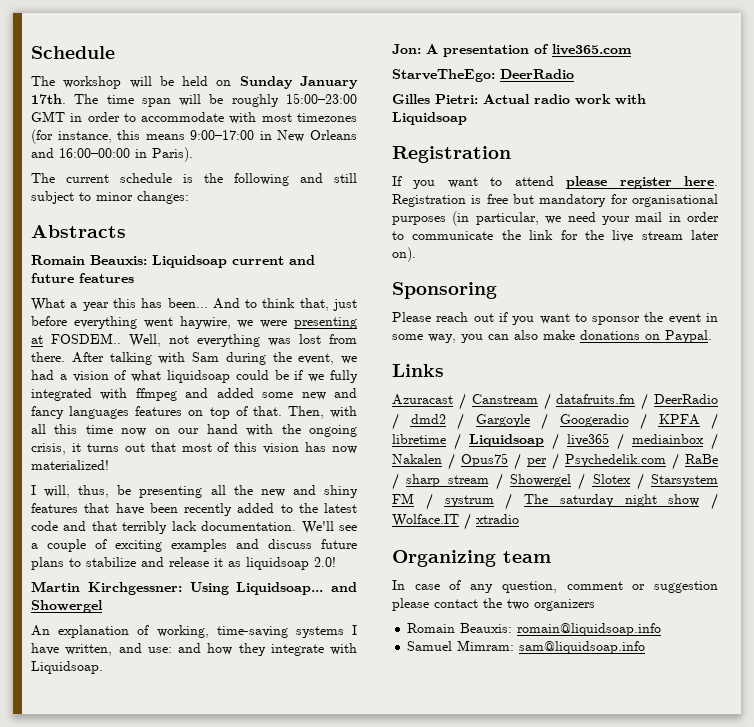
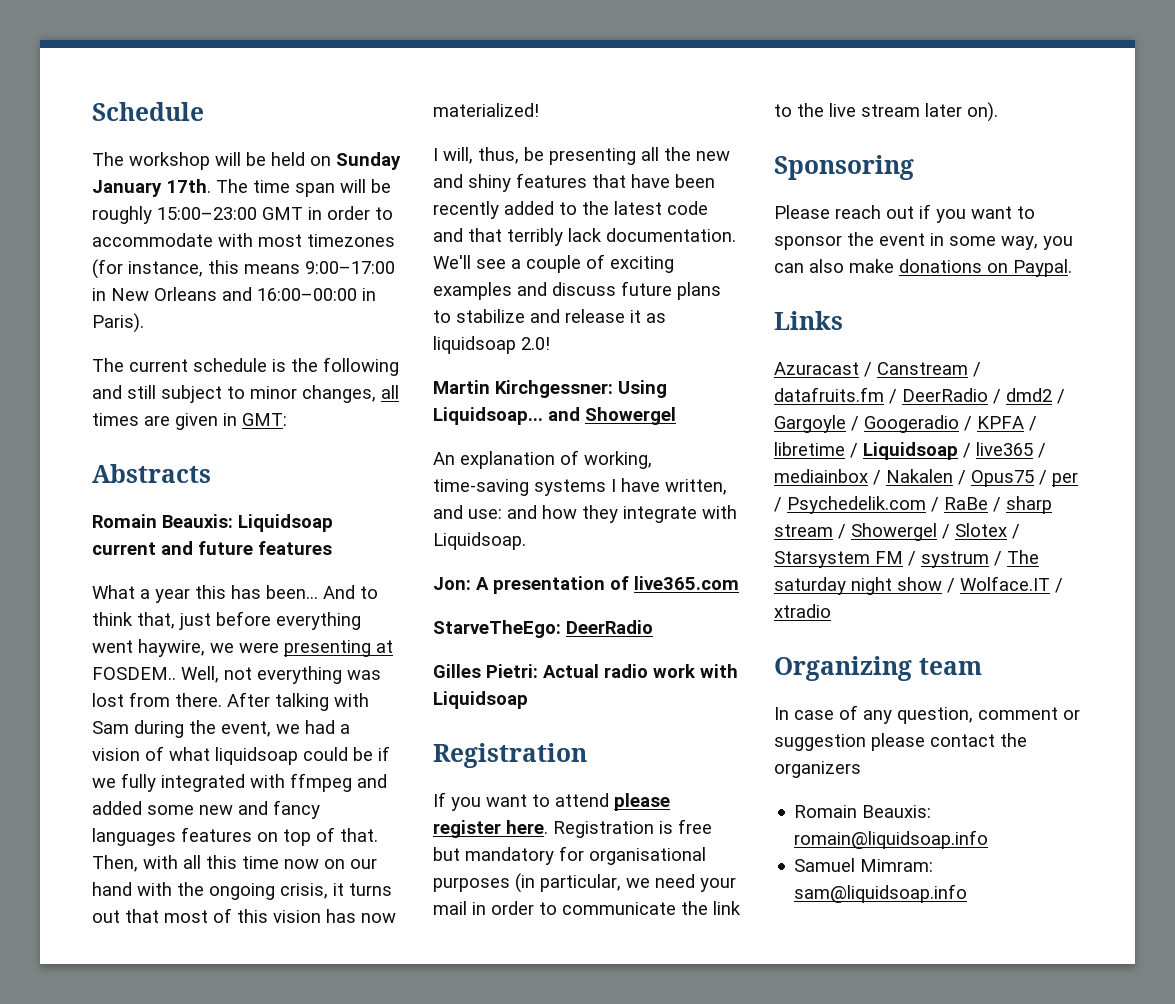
- The current schedule is the following and still subject to minor changes:
+ The current schedule is the following and still subject to minor changes, all times are given in GMT:
- Registration is free but mandatory for organisational purposes (in particular, we need your mail in order to communicate the link for the live stream later on).
+ Registration is free but mandatory for organisational purposes (in particular, we need your mail in order to communicate the link to the live stream later on).
- In case of any question, comment or suggestion please contact the two organizers
+ In case of any question, comment or suggestion please contact the organizers

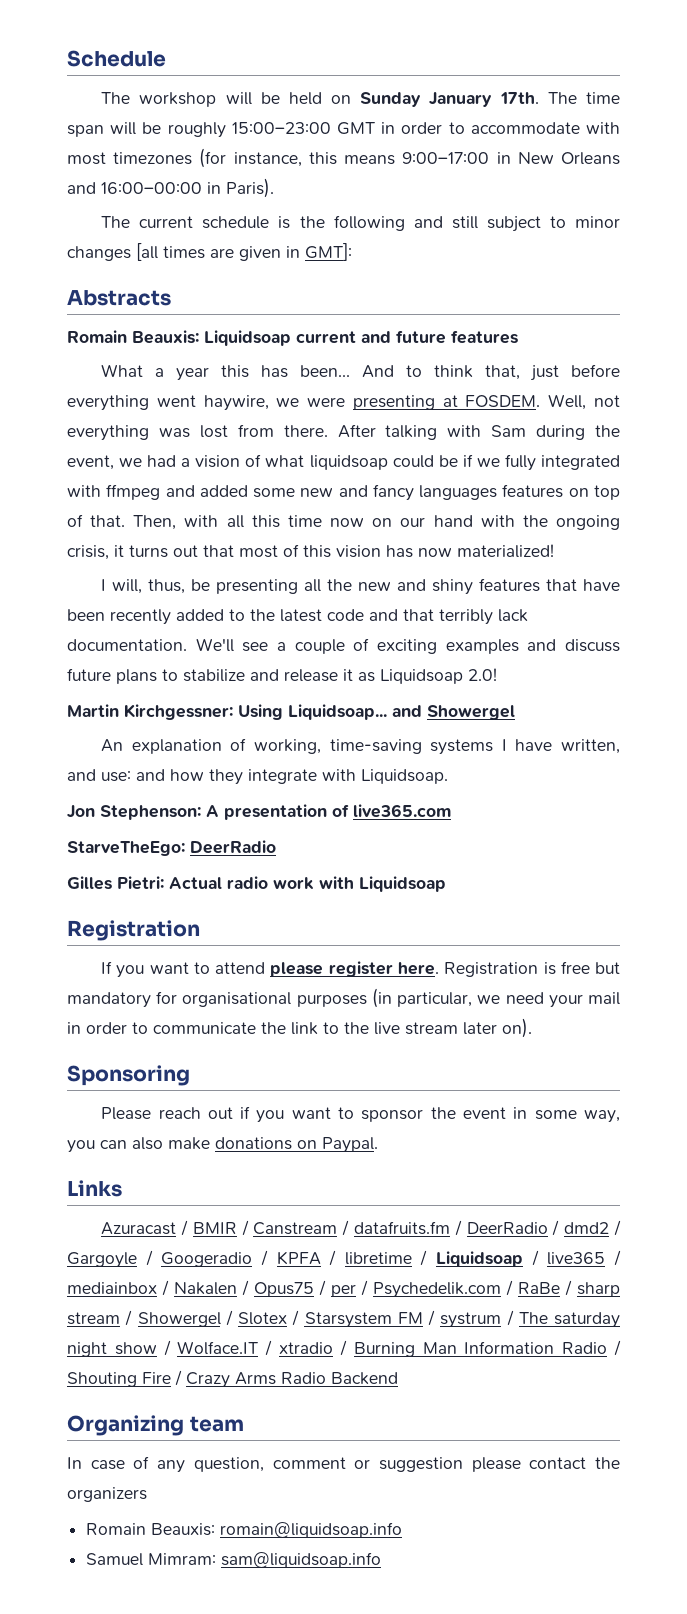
- The current schedule is the following and still subject to minor changes, all times are given in GMT:
+ The current schedule is the following and still subject to minor changes [all times are given in GMT]:
- And to think that, just before everything went haywire, we were presenting at FOSDEM..
+ And to think that, just before everything went haywire, we were presenting at FOSDEM.
- We'll see a couple of exciting examples and discuss future plans to stabilize and release it as liquidsoap 2.0!
+ We'll see a couple of exciting examples and discuss future plans to stabilize and release it as Liquidsoap 2.0!
- Jon: A presentation of live365.com
+ Jon Stephenson: A presentation of live365.com
- Azuracast / Canstream / datafruits.fm / DeerRadio / dmd2 / Gargoyle / Googeradio / KPFA / libretime / Liquidsoap / live365 / mediainbox / Nakalen / Opus75 / per / Psychedelik.com / RaBe / sharp stream / Showergel / Slotex / Starsystem FM / systrum / The saturday night show / Wolface.IT / xtradio
+ Azuracast / BMIR / Canstream / datafruits.fm / DeerRadio / dmd2 / Gargoyle / Googeradio / KPFA / libretime / Liquidsoap / live365 / mediainbox / Nakalen / Opus75 / per / Psychedelik.com / RaBe / sharp stream / Showergel / Slotex / Starsystem FM / systrum / The saturday night show / Wolface.IT / xtradio / Burning Man Information Radio / Shouting Fire / Crazy Arms Radio Backend

